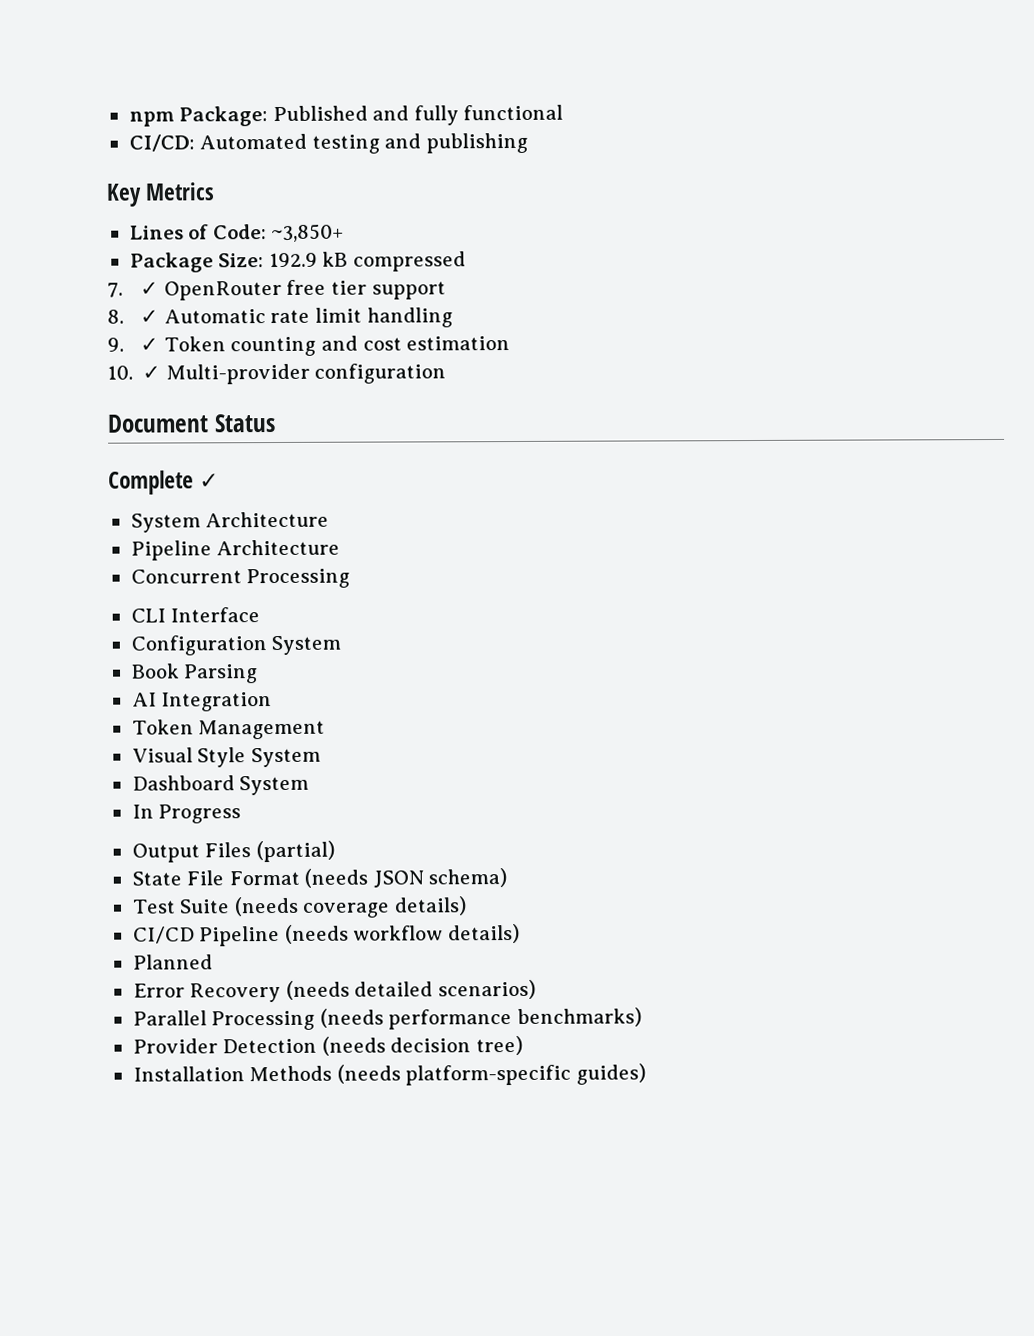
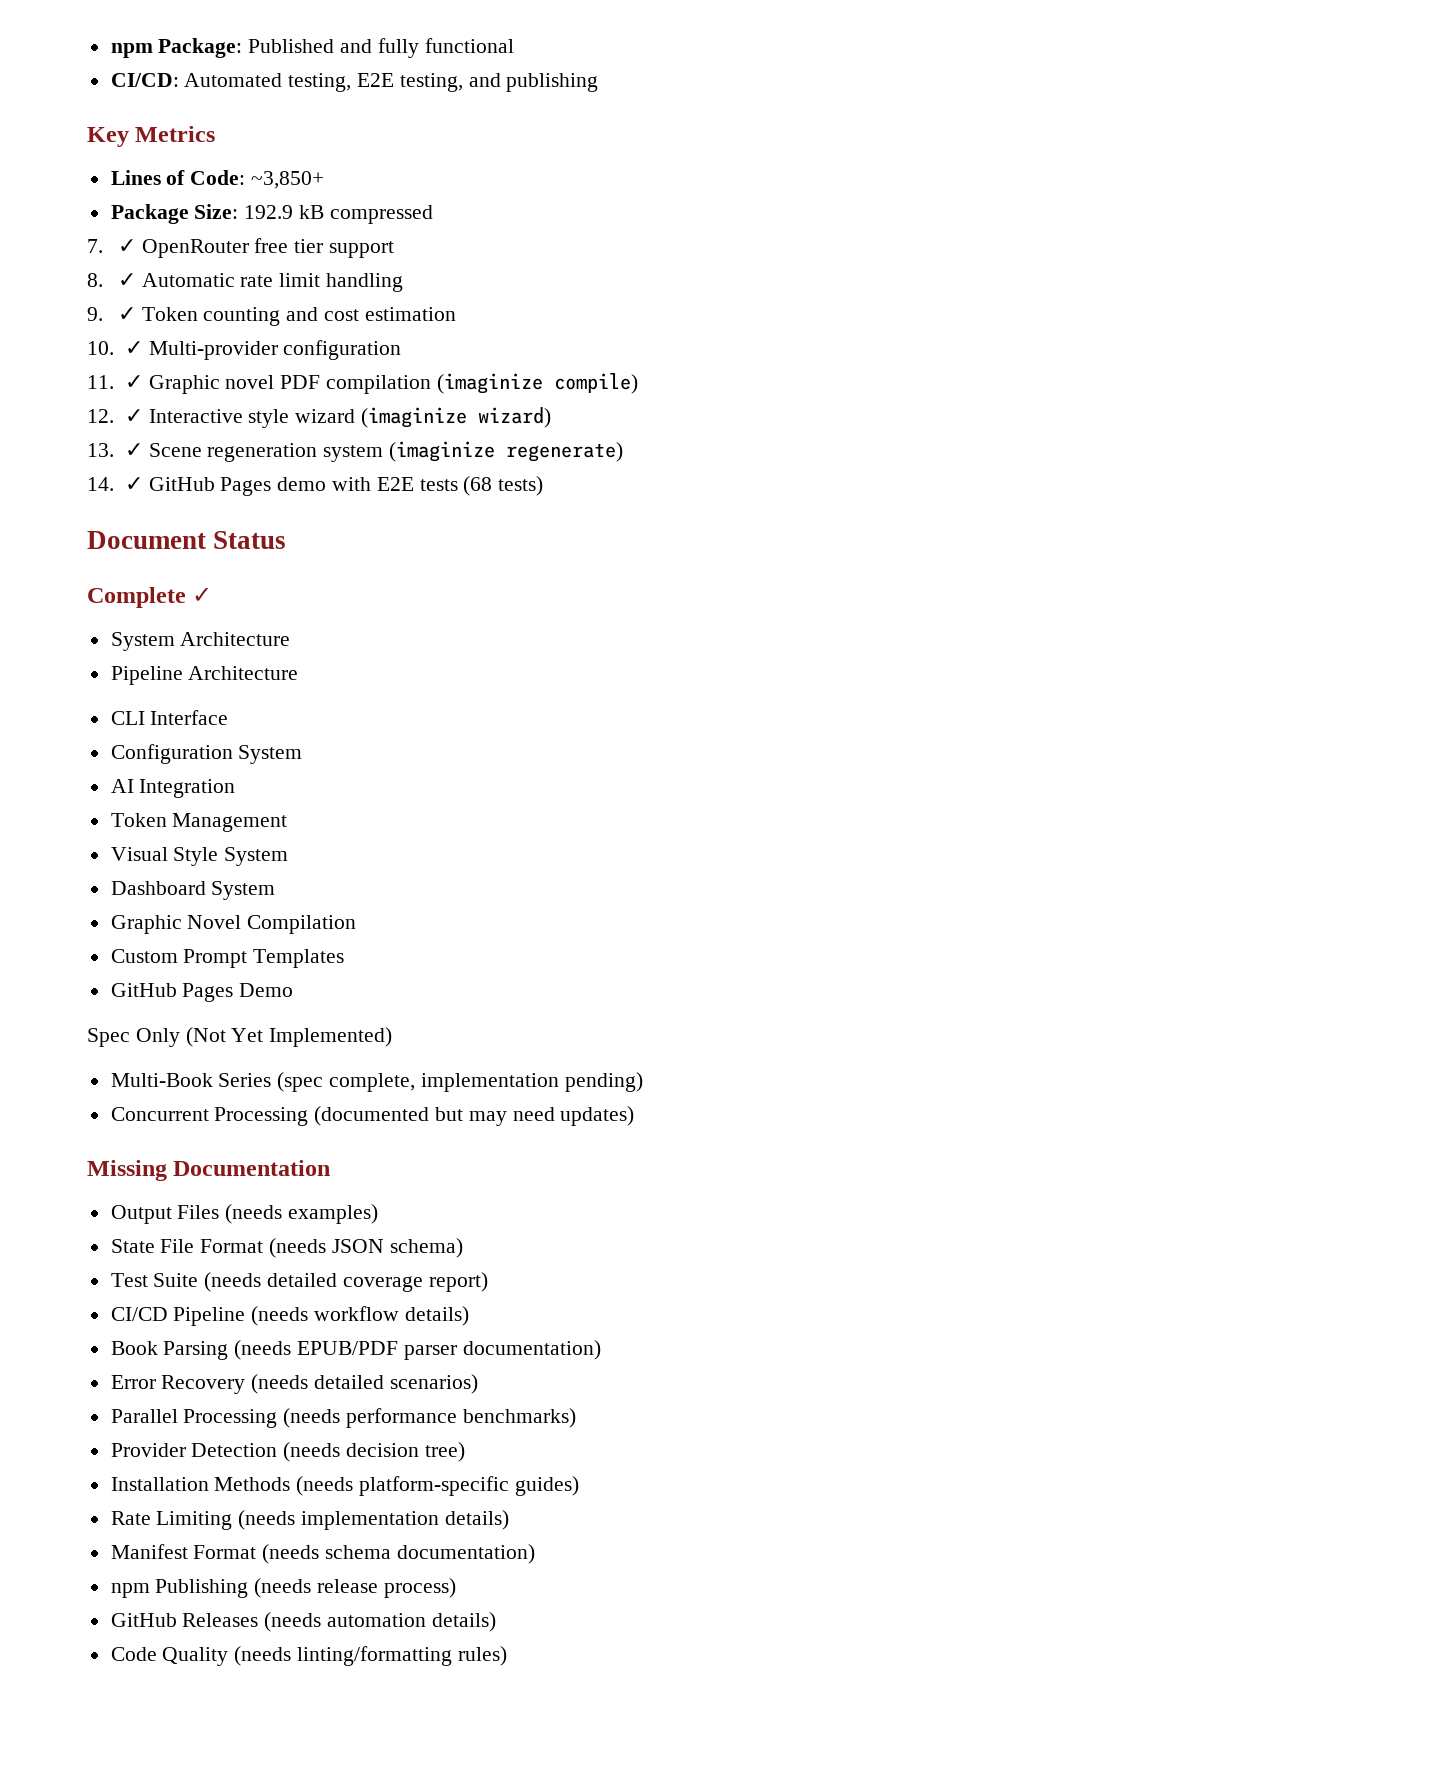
- CI/CD: Automated testing and publishing
+ CI/CD: Automated testing, E2E testing, and publishing
+ 11. ✓ Graphic novel PDF compilation (imaginize compile)
+ 12. ✓ Interactive style wizard (imaginize wizard)
+ 13. ✓ Scene regeneration system (imaginize regenerate)
+ 14. ✓ GitHub Pages demo with E2E tests (68 tests)
- Concurrent Processing
- Book Parsing
- In Progress
+ Graphic Novel Compilation
+ Custom Prompt Templates
+ GitHub Pages Demo
+ Spec Only (Not Yet Implemented)
+ Multi-Book Series (spec complete, implementation pending)
+ Concurrent Processing (documented but may need updates)
+ Missing Documentation
- Output Files (partial)
+ Output Files (needs examples)
- Test Suite (needs coverage details)
+ Test Suite (needs detailed coverage report)
- Planned
+ Book Parsing (needs EPUB/PDF parser documentation)
+ Rate Limiting (needs implementation details)
+ Manifest Format (needs schema documentation)
+ npm Publishing (needs release process)
+ GitHub Releases (needs automation details)
+ Code Quality (needs linting/formatting rules)

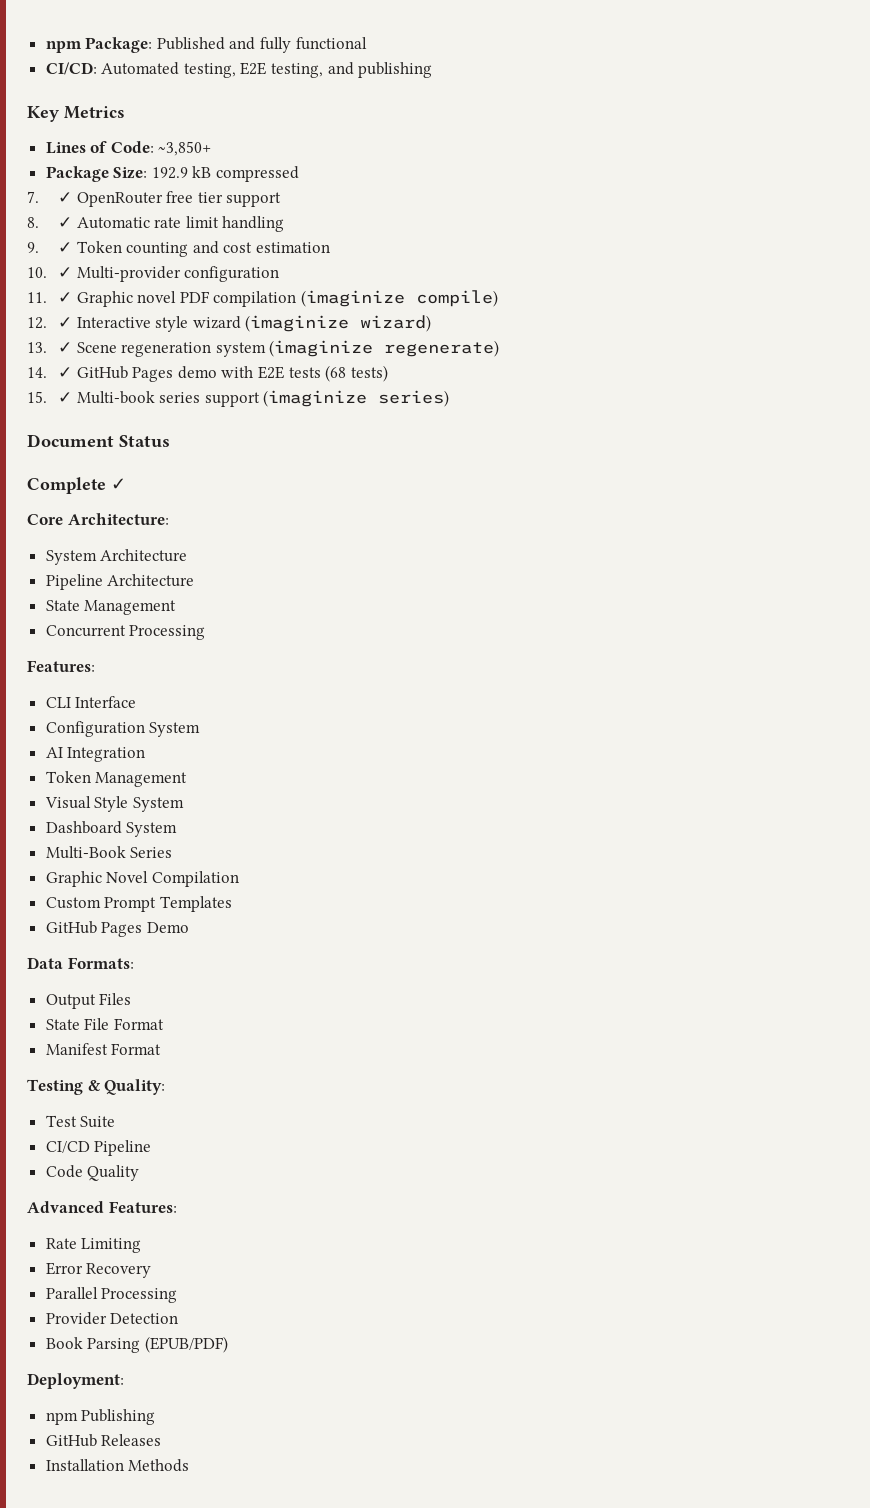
+ 15. ✓ Multi-book series support (imaginize series)
+ Core Architecture:
+ State Management
+ Concurrent Processing
+ Features:
+ Multi-Book Series
- Spec Only (Not Yet Implemented)
- Multi-Book Series (spec complete, implementation pending)
- Concurrent Processing (documented but may need updates)
- Missing Documentation
+ Data Formats:
- Output Files (needs examples)
+ Output Files
- State File Format (needs JSON schema)
- Test Suite (needs detailed coverage report)
- CI/CD Pipeline (needs workflow details)
- Book Parsing (needs EPUB/PDF parser documentation)
- Error Recovery (needs detailed scenarios)
- Parallel Processing (needs performance benchmarks)
- Provider Detection (needs decision tree)
- Installation Methods (needs platform-specific guides)
- Rate Limiting (needs implementation details)
- Manifest Format (needs schema documentation)
- npm Publishing (needs release process)
- GitHub Releases (needs automation details)
- Code Quality (needs linting/formatting rules)
+ State File Format
+ Manifest Format
+ Testing & Quality:
+ Test Suite
+ CI/CD Pipeline
+ Code Quality
+ Advanced Features:
+ Rate Limiting
+ Error Recovery
+ Parallel Processing
+ Provider Detection
+ Book Parsing (EPUB/PDF)
+ Deployment:
+ npm Publishing
+ GitHub Releases
+ Installation Methods

